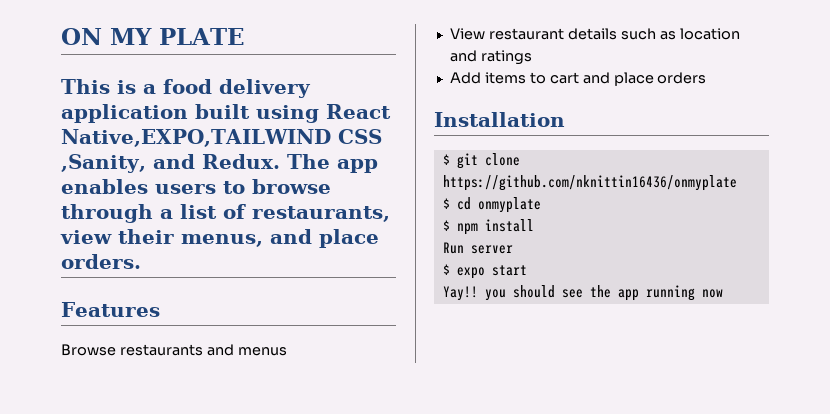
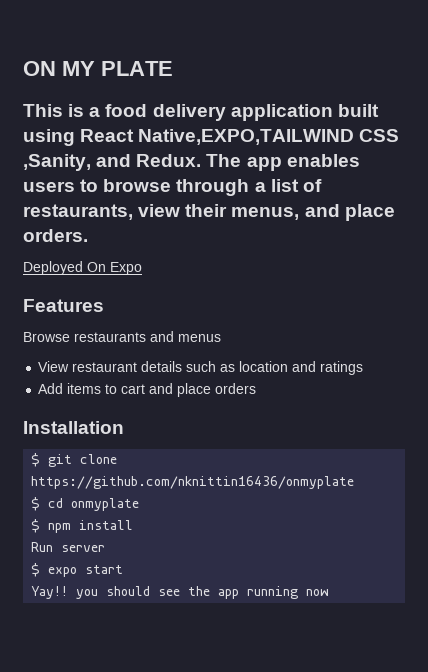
+ Deployed On Expo

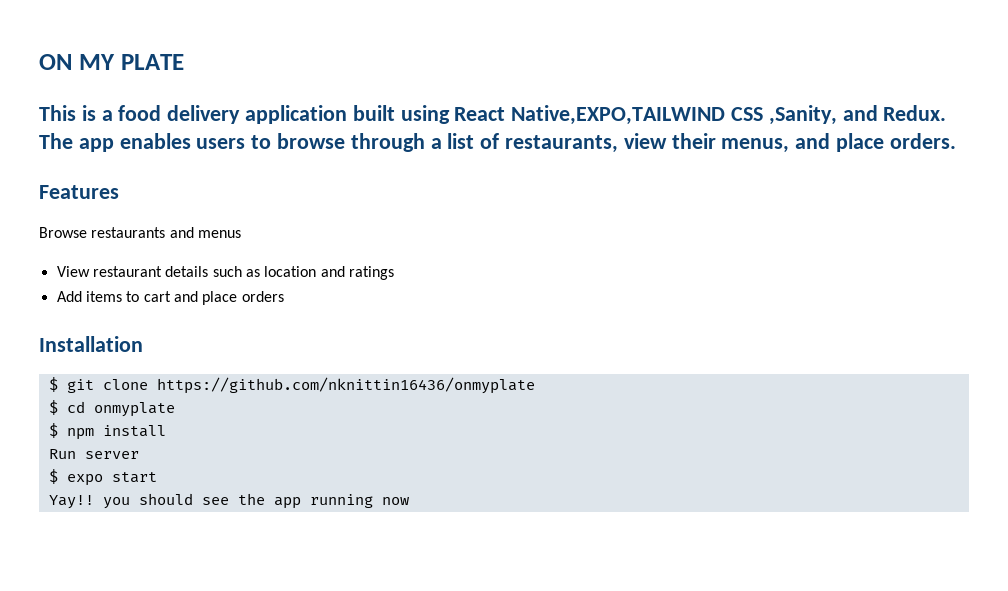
- Deployed On Expo

